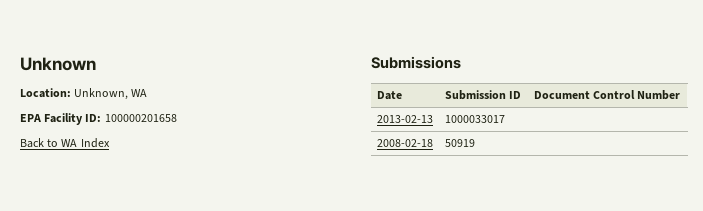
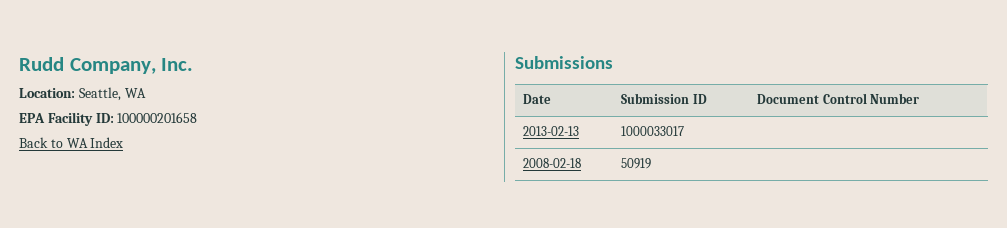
- Unknown
+ Rudd Company, Inc.
- Location: Unknown, WA
+ Location: Seattle, WA

